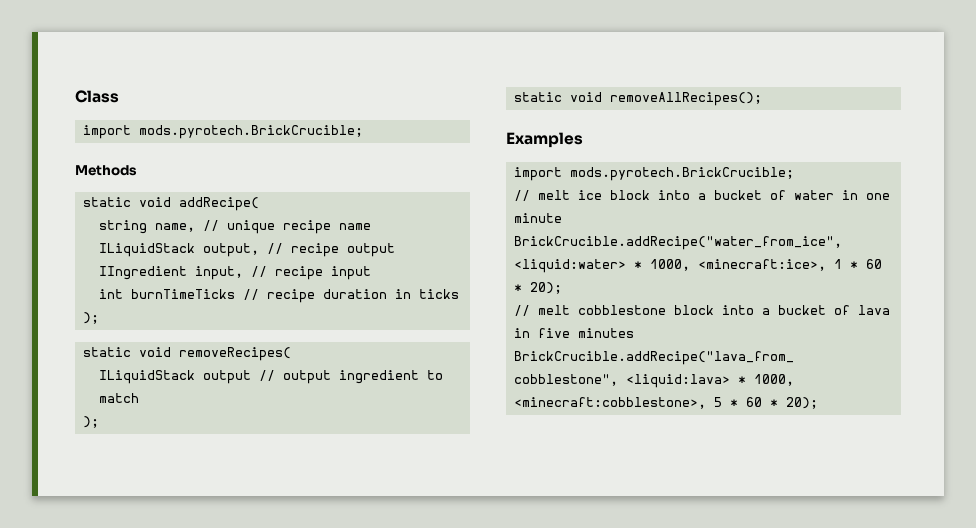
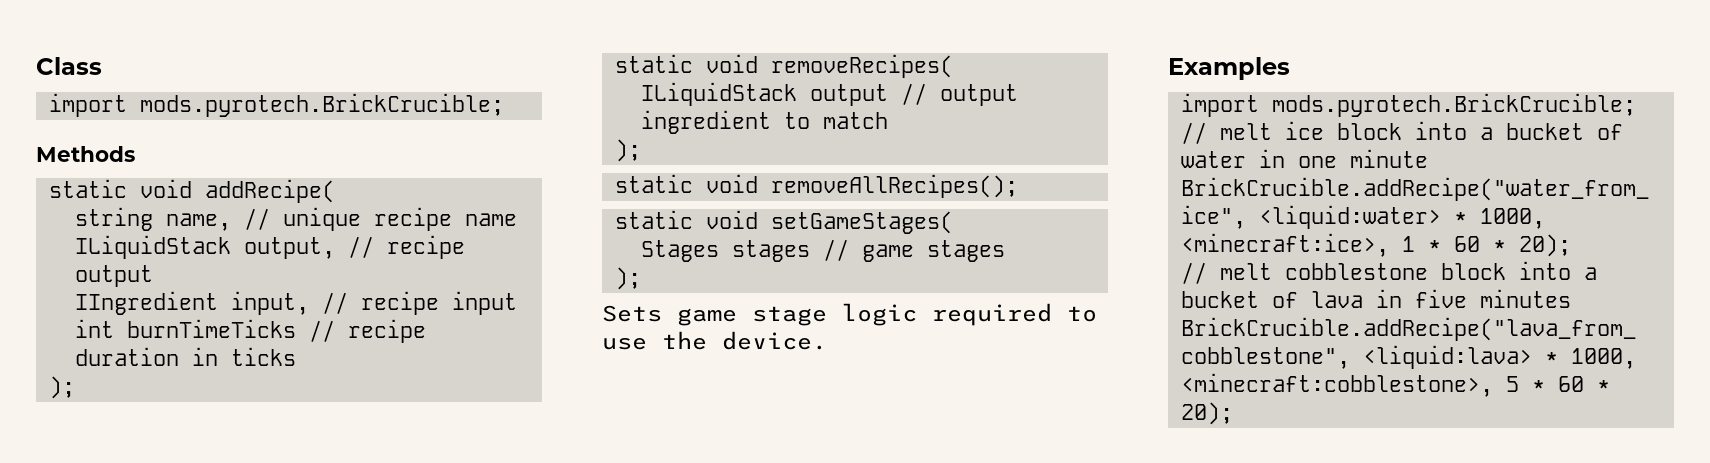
+ static void setGameStages(
+ Stages stages // game stages
+ );
+ Sets game stage logic required to use the device.

